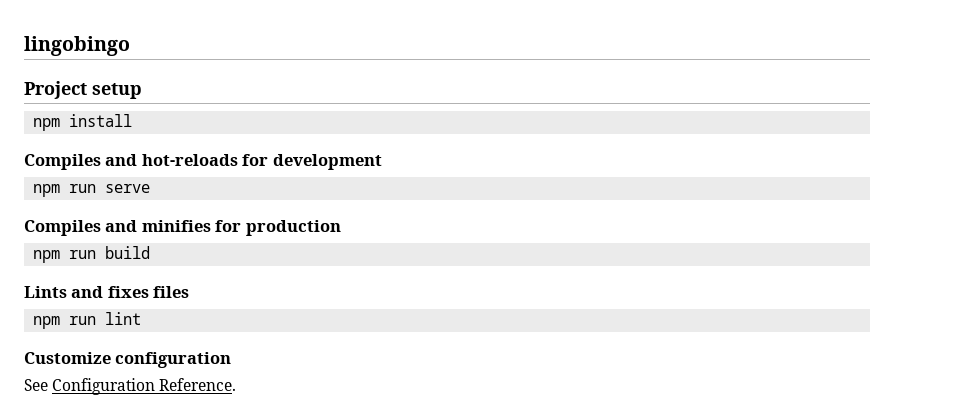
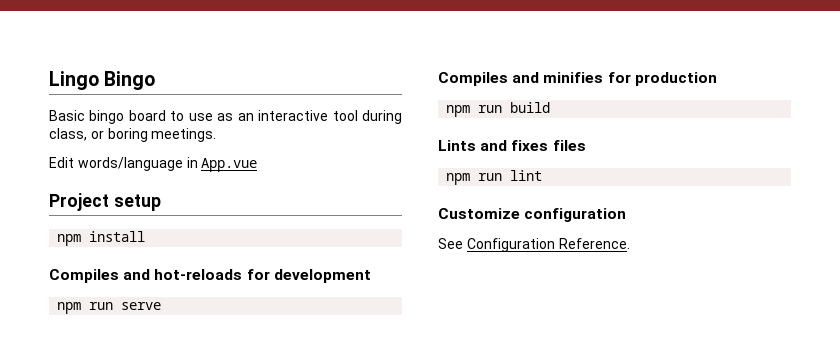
- lingobingo
+ Lingo Bingo
+ Basic bingo board to use as an interactive tool during class, or boring meetings.
+ Edit words/language in App.vue

